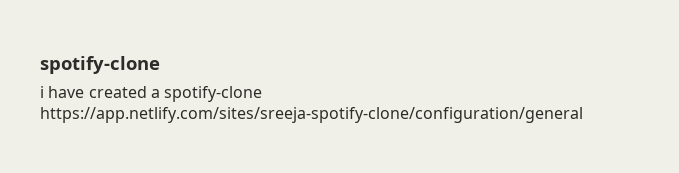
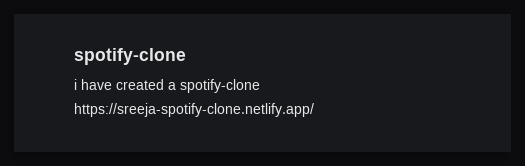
- i have created a spotify-clone https://app.netlify.com/sites/sreeja-spotify-clone/configuration/general
+ i have created a spotify-clone https://sreeja-spotify-clone.netlify.app/

